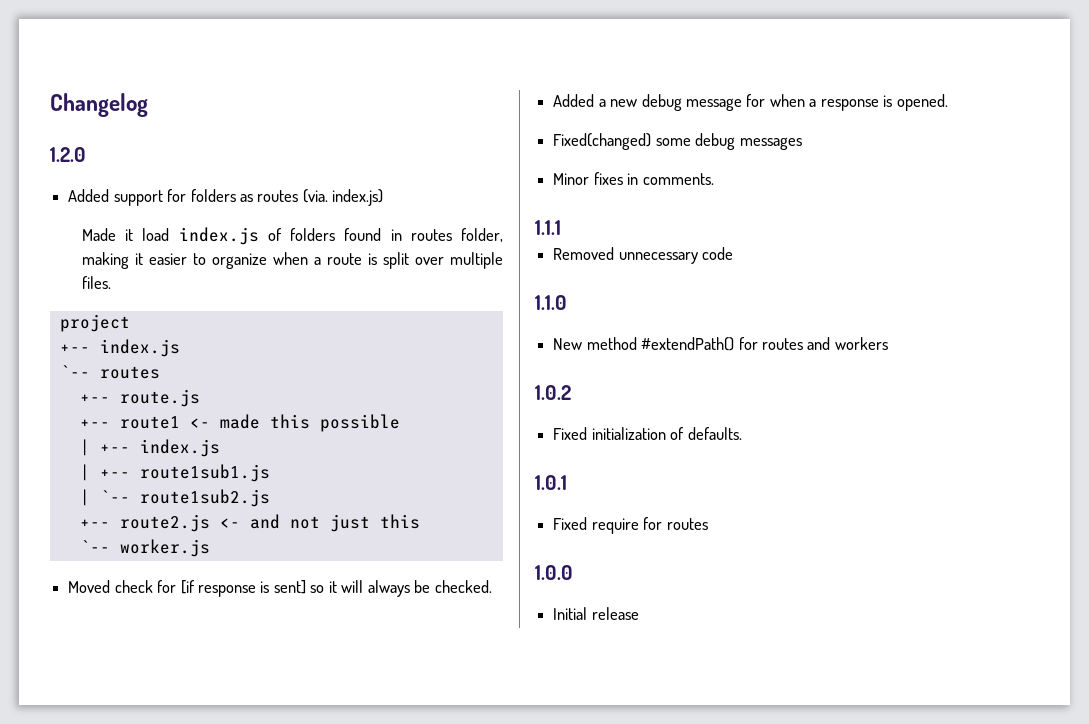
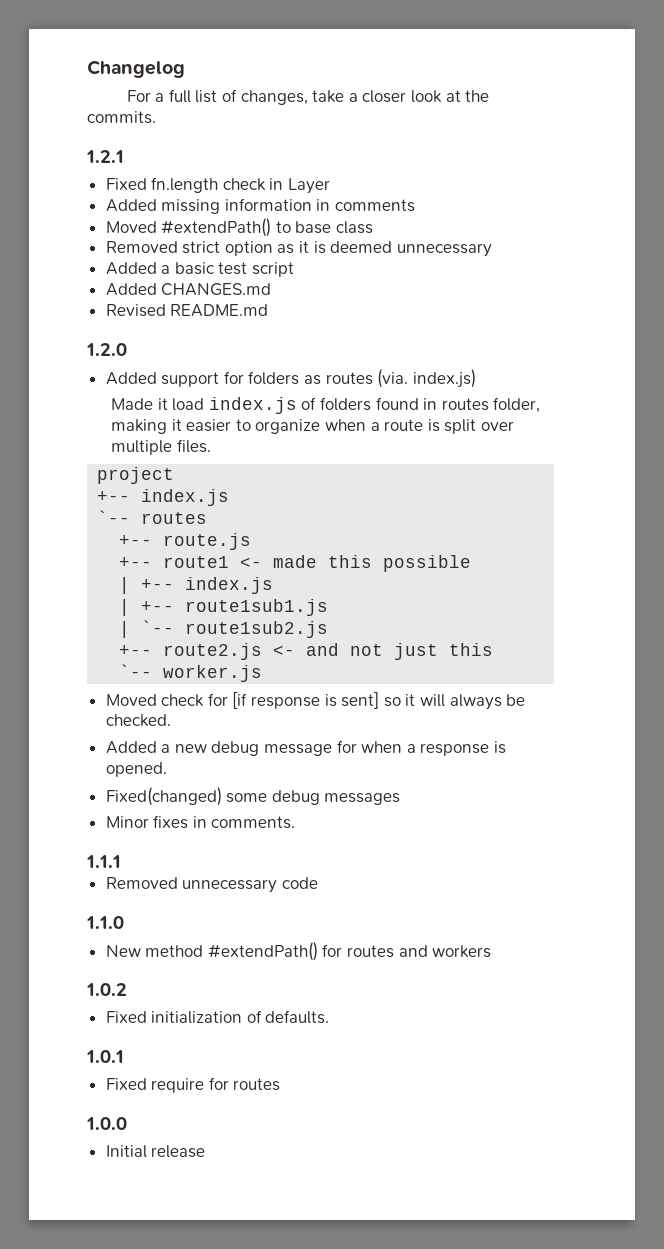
+ For a full list of changes, take a closer look at the commits.
+ 1.2.1
+ Fixed fn.length check in Layer
+ Added missing information in comments
+ Moved #extendPath() to base class
+ Removed strict option as it is deemed unnecessary
+ Added a basic test script
+ Added CHANGES.md
+ Revised README.md

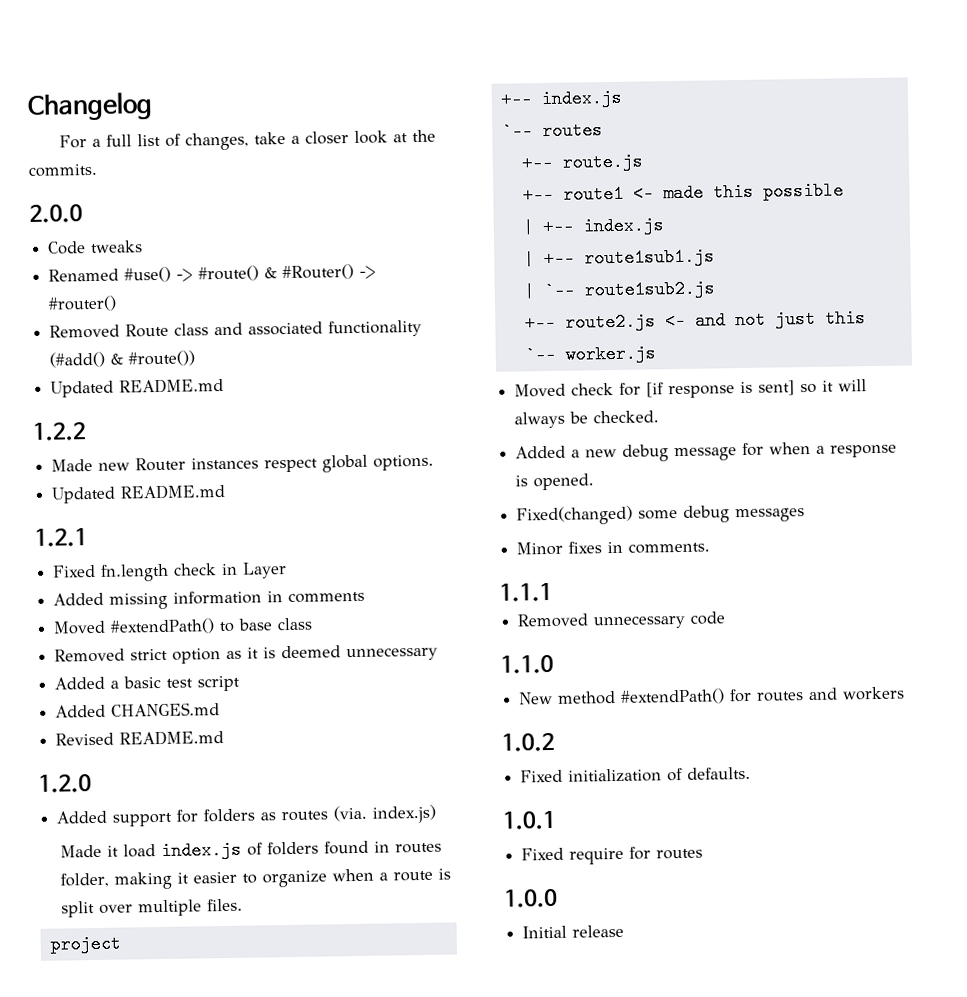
+ 2.0.0
+ Code tweaks
+ Renamed #use() -> #route() & #Router() -> #router()
+ Removed Route class and associated functionality (#add() & #route())
+ Updated README.md
+ 1.2.2
+ Made new Router instances respect global options.
+ Updated README.md

